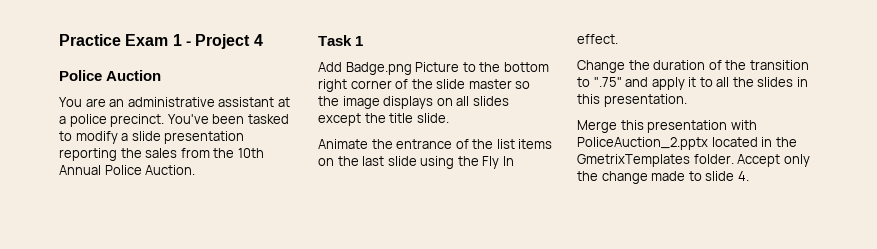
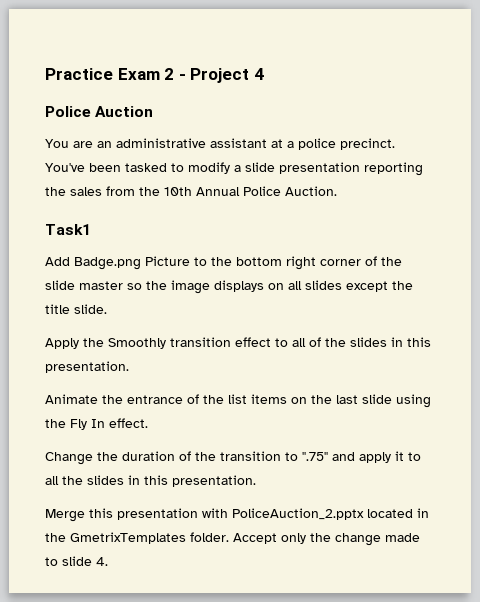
- Practice Exam 1 - Project 4
+ Practice Exam 2 - Project 4
- Task 1
+ Task1
+ Apply the Smoothly transition effect to all of the slides in this presentation.

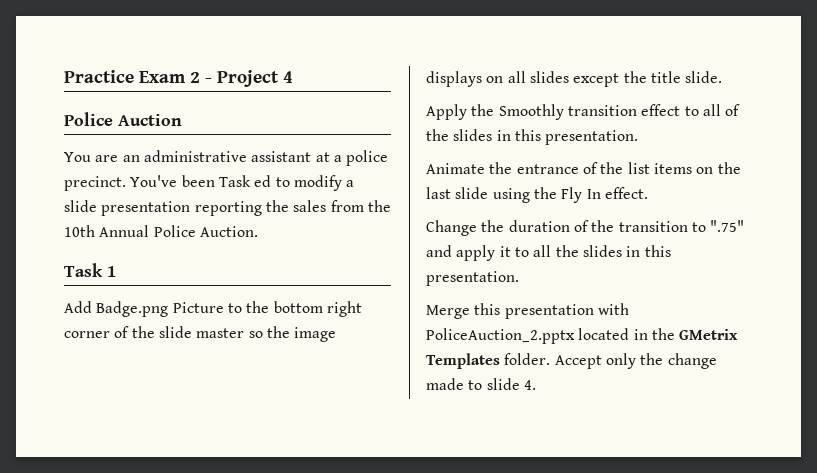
- You've been tasked to modify a slide presentation reporting the sales from the 10th Annual Police Auction.
+ You've been Task ed to modify a slide presentation reporting the sales from the 10th Annual Police Auction.
- Task1
+ Task 1
- Merge this presentation with PoliceAuction_2.pptx located in the GmetrixTemplates folder.
+ Merge this presentation with PoliceAuction_2.pptx located in the GMetrix Templates folder.

